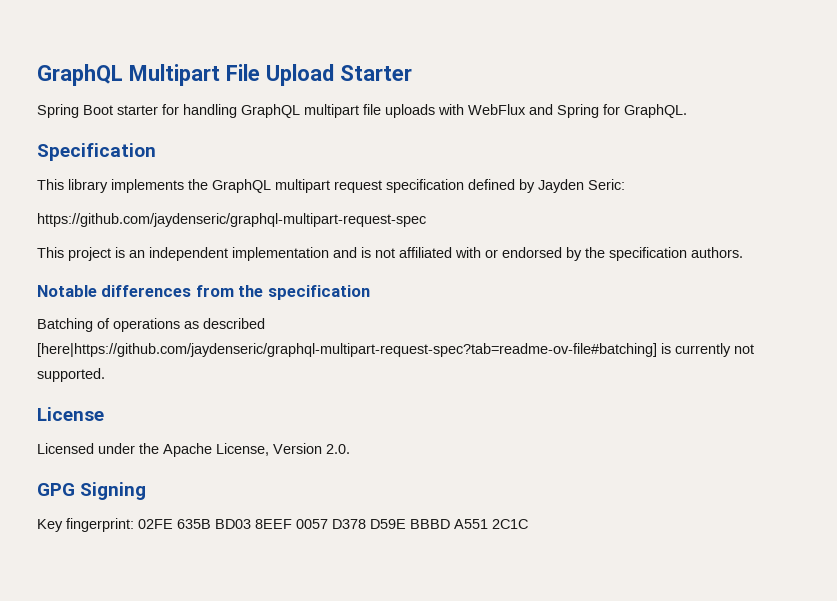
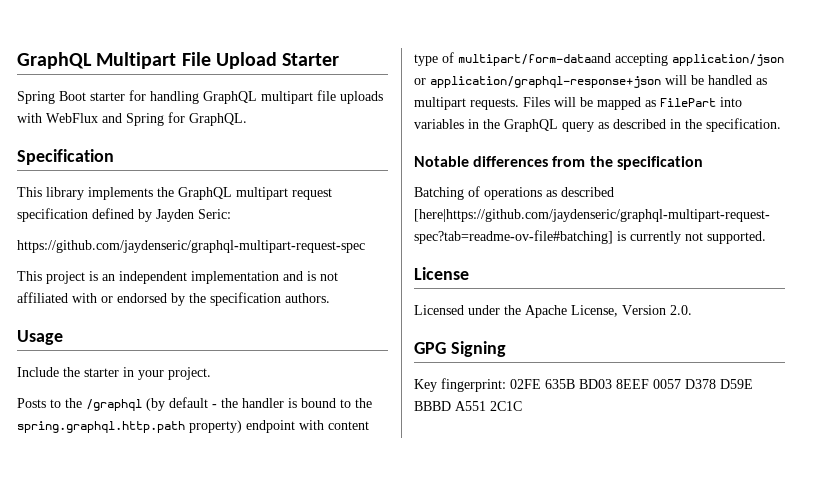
+ Usage
+ Include the starter in your project.
+ Posts to the /graphql (by default - the handler is bound to the spring.graphql.http.path property) endpoint with content type of multipart/form-dataand accepting application/json or application/graphql-response+json will be handled as multipart requests. Files will be mapped as FilePart into variables in the GraphQL query as described in the specification.

